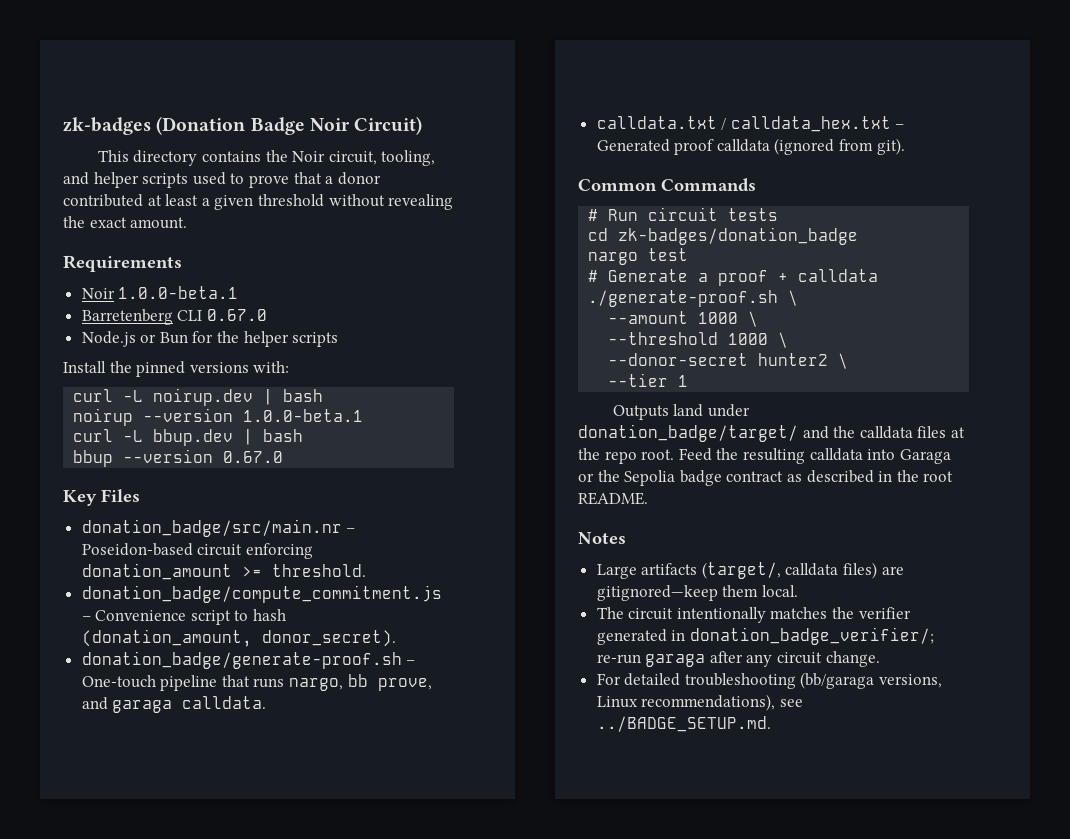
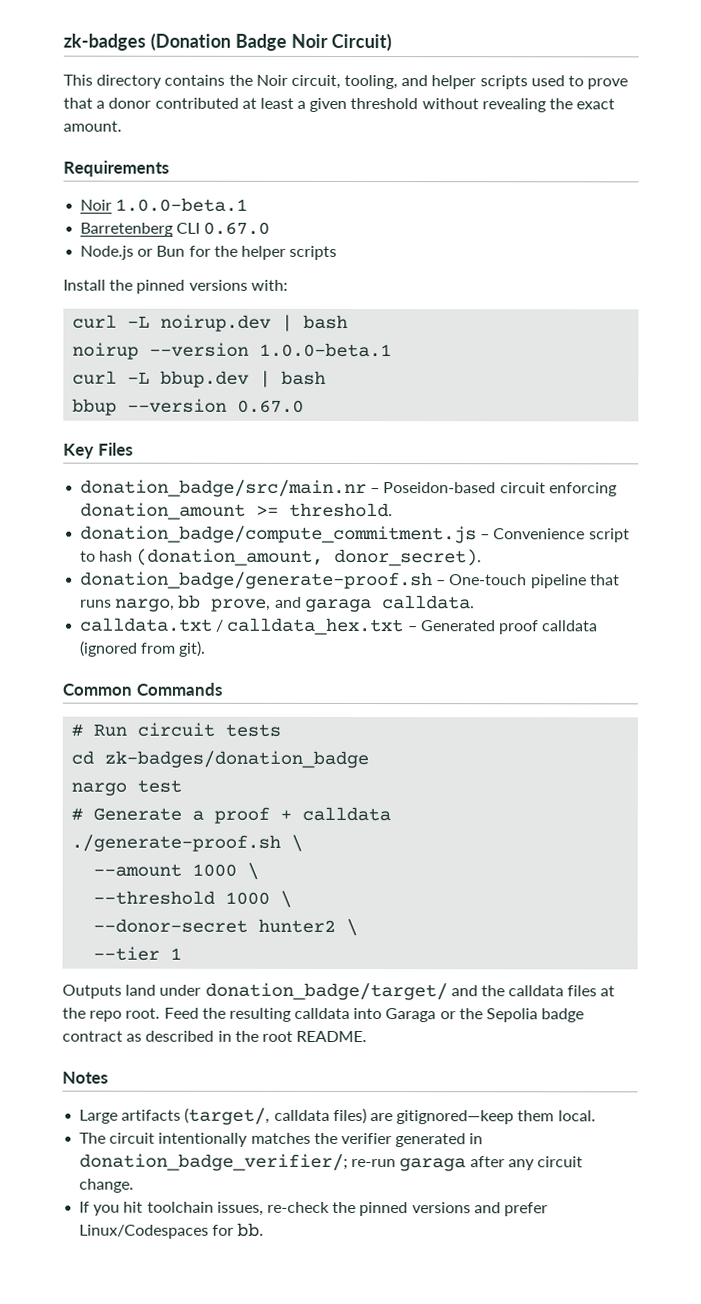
- For detailed troubleshooting (bb/garaga versions, Linux recommendations), see ../BADGE_SETUP.md.
+ If you hit toolchain issues, re-check the pinned versions and prefer Linux/Codespaces for bb.

